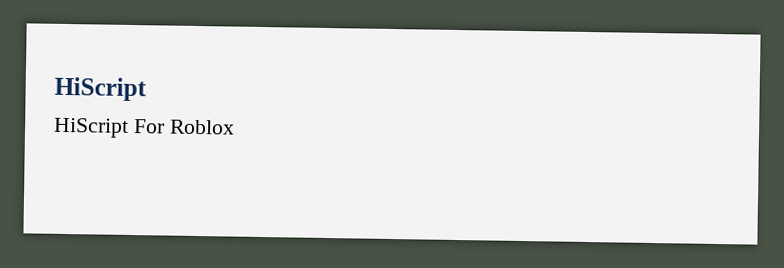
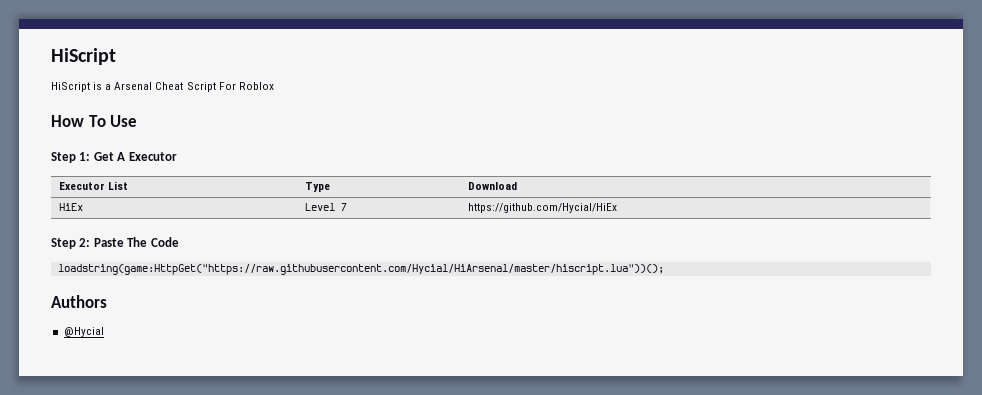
- HiScript For Roblox
+ HiScript is a Arsenal Cheat Script For Roblox
+ How To Use
+ Step 1: Get A Executor
+ Executor List | Type | Download
+ HiEx | Level 7 | https://github.com/Hycial/HiEx
+ Step 2: Paste The Code
+ loadstring(game:HttpGet("https://raw.githubusercontent.com/Hycial/HiArsenal/master/hiscript.lua"))();
+ Authors
+ @Hycial

